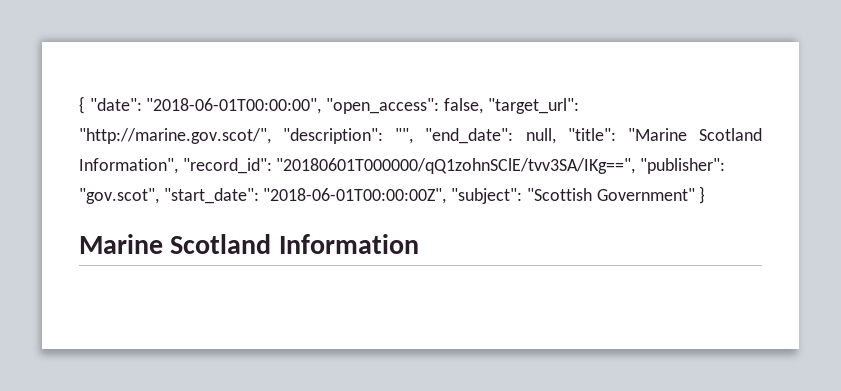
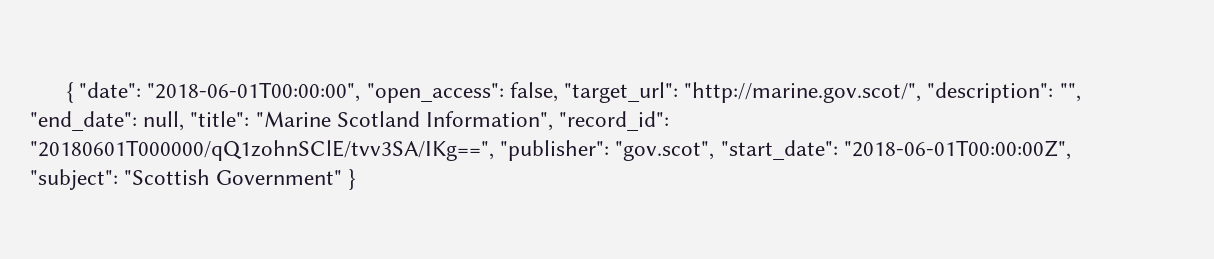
- Marine Scotland Information

